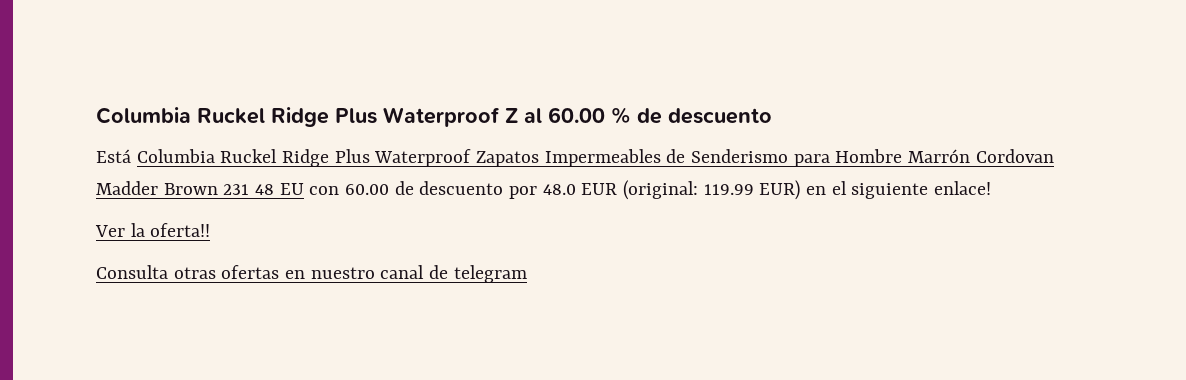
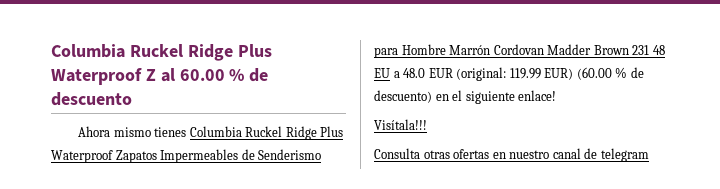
- Está Columbia Ruckel Ridge Plus Waterproof Zapatos Impermeables de Senderismo para Hombre Marrón Cordovan Madder Brown 231 48 EU con 60.00 de descuento por 48.0 EUR (original: 119.99 EUR) en el siguiente enlace!
+ Ahora mismo tienes Columbia Ruckel Ridge Plus Waterproof Zapatos Impermeables de Senderismo para Hombre Marrón Cordovan Madder Brown 231 48 EU a 48.0 EUR (original: 119.99 EUR) (60.00 % de descuento) en el siguiente enlace!
- Ver la oferta!!
+ Visítala!!!

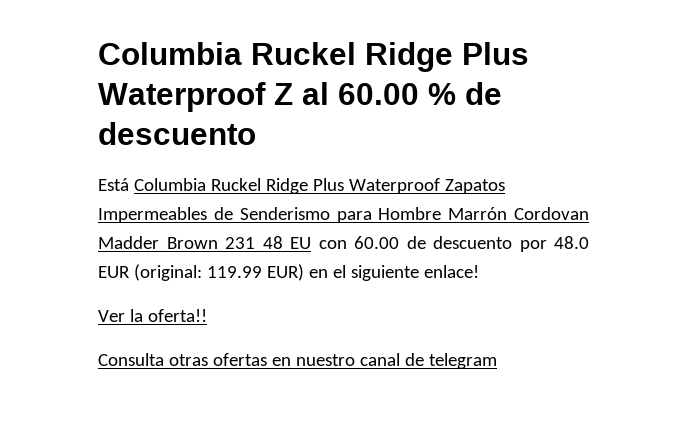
- Ahora mismo tienes Columbia Ruckel Ridge Plus Waterproof Zapatos Impermeables de Senderismo para Hombre Marrón Cordovan Madder Brown 231 48 EU a 48.0 EUR (original: 119.99 EUR) (60.00 % de descuento) en el siguiente enlace!
+ Está Columbia Ruckel Ridge Plus Waterproof Zapatos Impermeables de Senderismo para Hombre Marrón Cordovan Madder Brown 231 48 EU con 60.00 de descuento por 48.0 EUR (original: 119.99 EUR) en el siguiente enlace!
- Visítala!!!
+ Ver la oferta!!

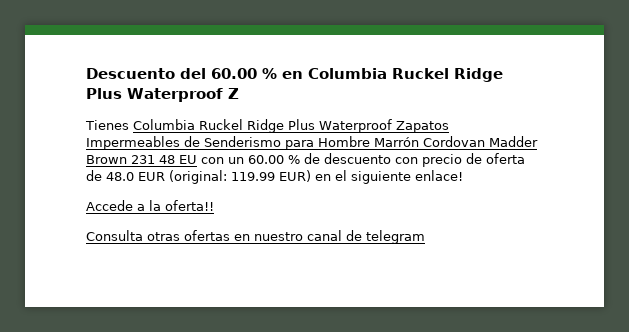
- Columbia Ruckel Ridge Plus Waterproof Z al 60.00 % de descuento
- Está Columbia Ruckel Ridge Plus Waterproof Zapatos Impermeables de Senderismo para Hombre Marrón Cordovan Madder Brown 231 48 EU con 60.00 de descuento por 48.0 EUR (original: 119.99 EUR) en el siguiente enlace!
+ Descuento del 60.00 % en Columbia Ruckel Ridge Plus Waterproof Z
+ Tienes Columbia Ruckel Ridge Plus Waterproof Zapatos Impermeables de Senderismo para Hombre Marrón Cordovan Madder Brown 231 48 EU con un 60.00 % de descuento con precio de oferta de 48.0 EUR (original: 119.99 EUR) en el siguiente enlace!
- Ver la oferta!!
+ Accede a la oferta!!

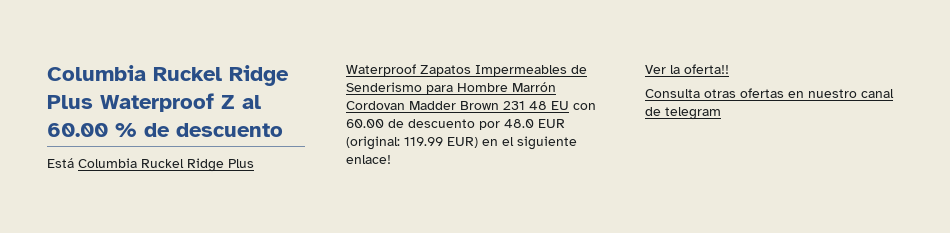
- Descuento del 60.00 % en Columbia Ruckel Ridge Plus Waterproof Z
- Tienes Columbia Ruckel Ridge Plus Waterproof Zapatos Impermeables de Senderismo para Hombre Marrón Cordovan Madder Brown 231 48 EU con un 60.00 % de descuento con precio de oferta de 48.0 EUR (original: 119.99 EUR) en el siguiente enlace!
+ Columbia Ruckel Ridge Plus Waterproof Z al 60.00 % de descuento
+ Está Columbia Ruckel Ridge Plus Waterproof Zapatos Impermeables de Senderismo para Hombre Marrón Cordovan Madder Brown 231 48 EU con 60.00 de descuento por 48.0 EUR (original: 119.99 EUR) en el siguiente enlace!
- Accede a la oferta!!
+ Ver la oferta!!

